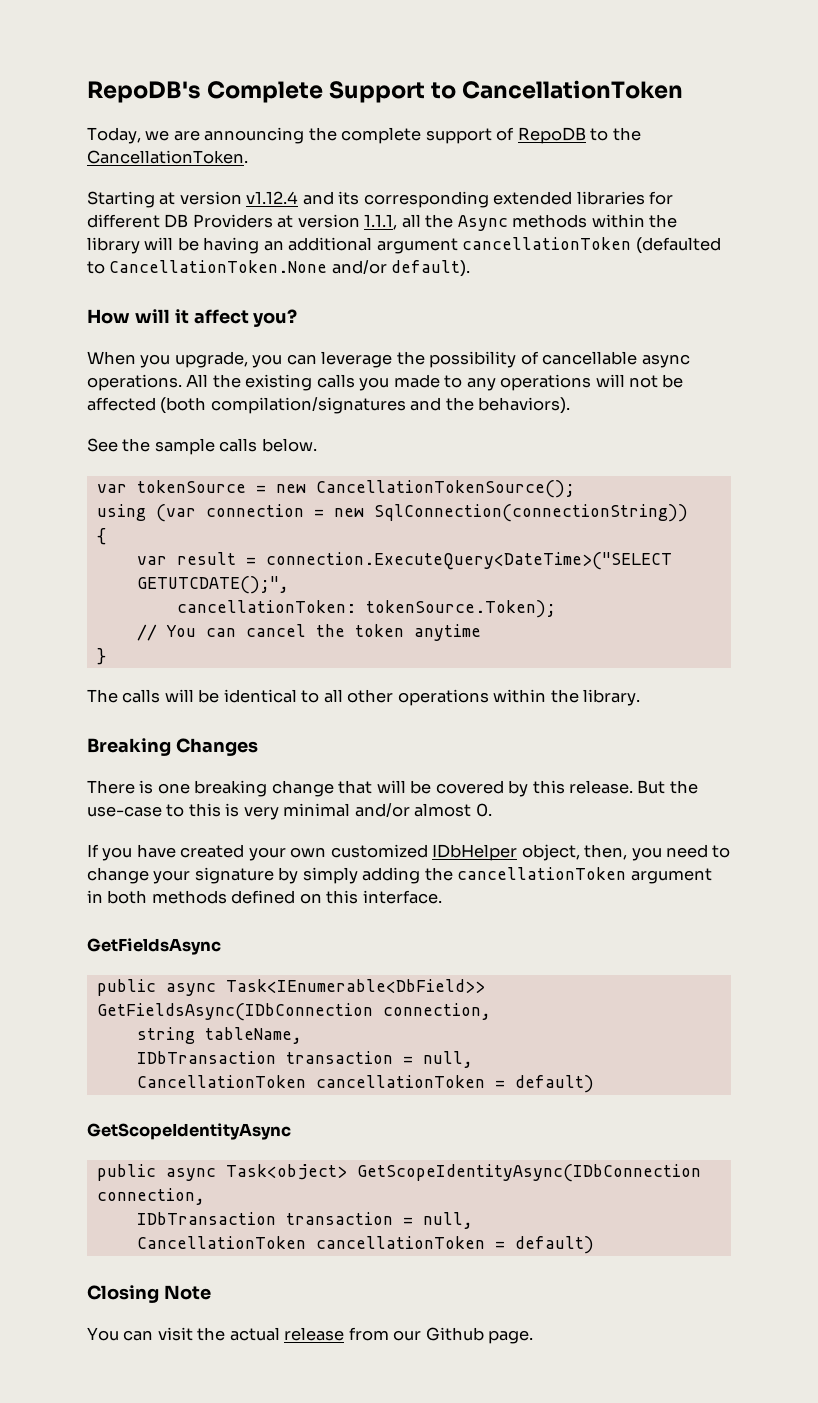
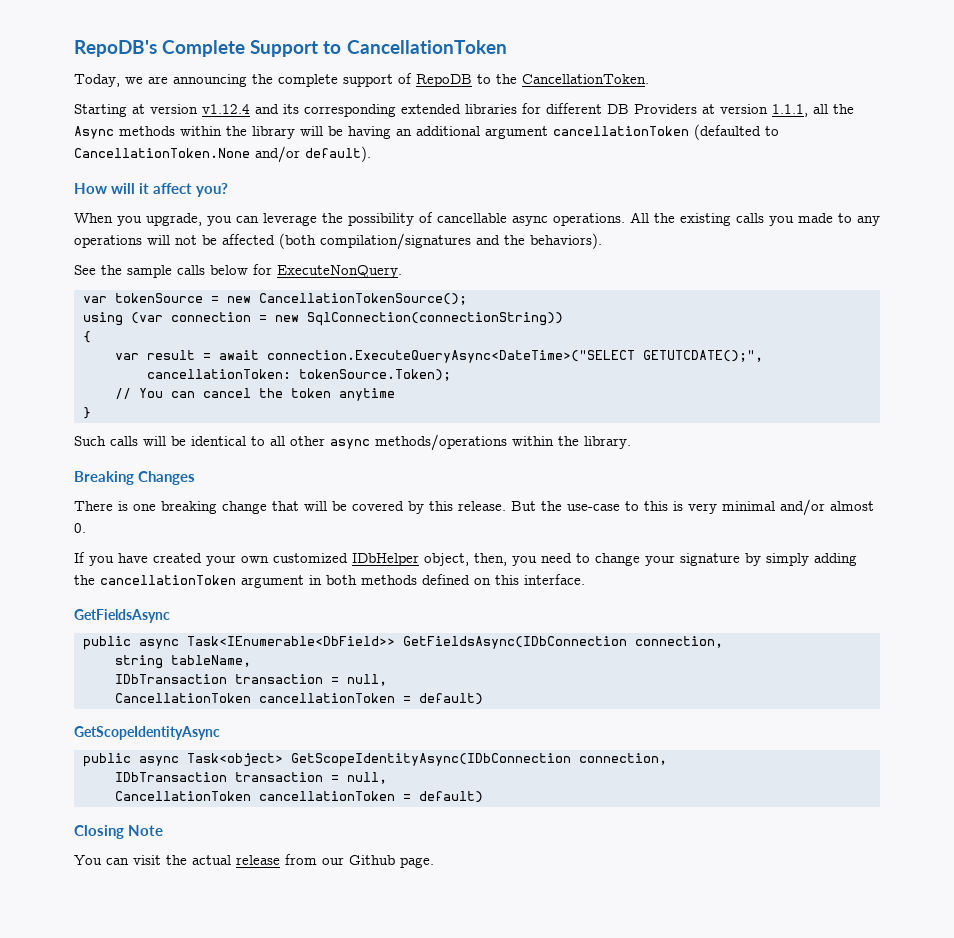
- See the sample calls below.
+ See the sample calls below for ExecuteNonQuery.
- var result = connection.ExecuteQuery<DateTime>("SELECT GETUTCDATE();",
+ var result = await connection.ExecuteQueryAsync<DateTime>("SELECT GETUTCDATE();",
- The calls will be identical to all other operations within the library.
+ Such calls will be identical to all other async methods/operations within the library.

